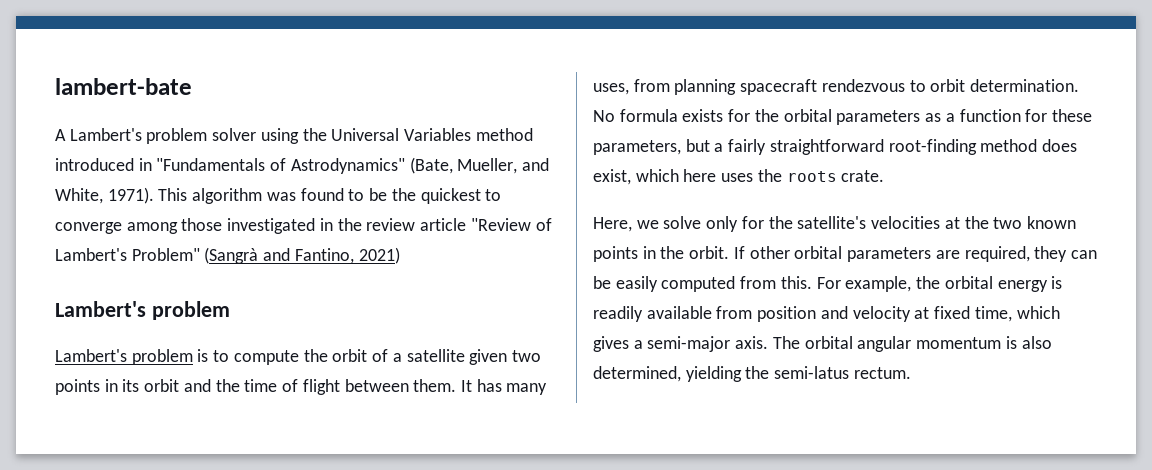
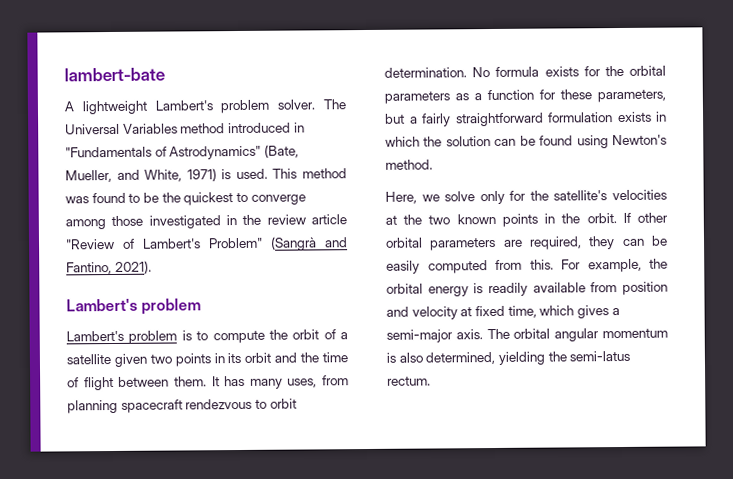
- A Lambert's problem solver using the Universal Variables method introduced in "Fundamentals of Astrodynamics" (Bate, Mueller, and White, 1971). This algorithm was found to be the quickest to converge among those investigated in the review article "Review of Lambert's Problem" (Sangrà and Fantino, 2021)
+ A lightweight Lambert's problem solver. The Universal Variables method introduced in "Fundamentals of Astrodynamics" (Bate, Mueller, and White, 1971) is used. This method was found to be the quickest to converge among those investigated in the review article "Review of Lambert's Problem" (Sangrà and Fantino, 2021).
- No formula exists for the orbital parameters as a function for these parameters, but a fairly straightforward root-finding method does exist, which here uses the roots crate.
+ No formula exists for the orbital parameters as a function for these parameters, but a fairly straightforward formulation exists in which the solution can be found using Newton's method.

